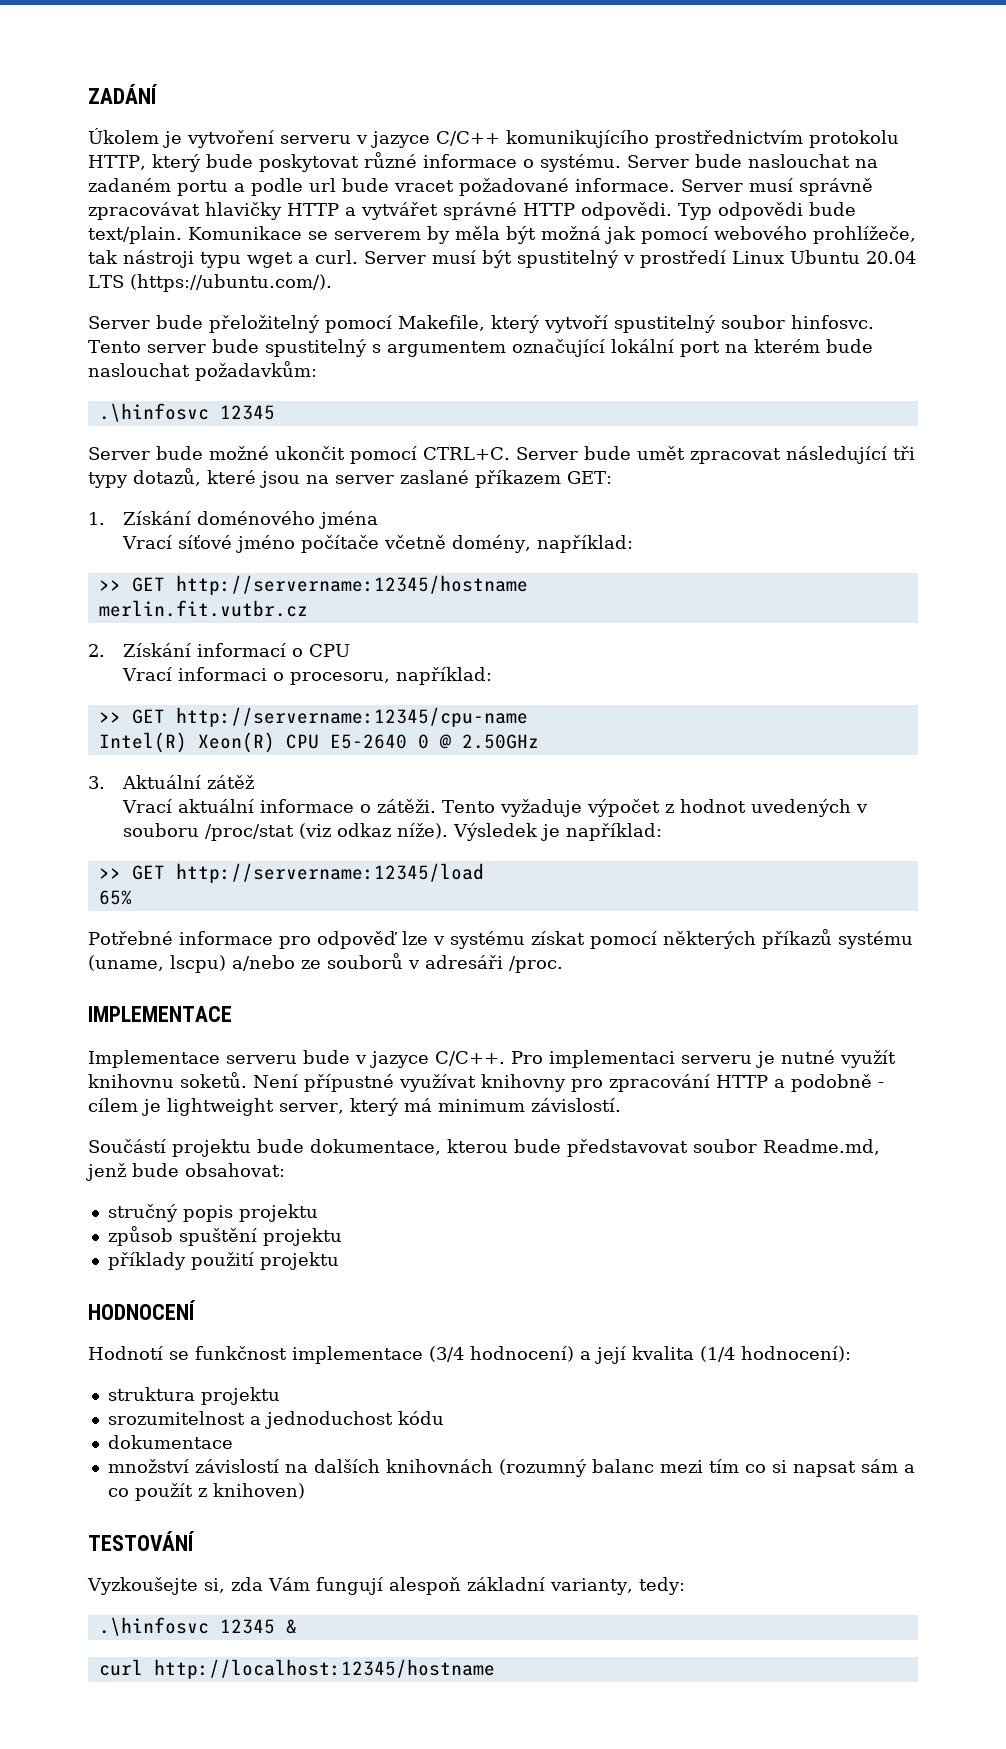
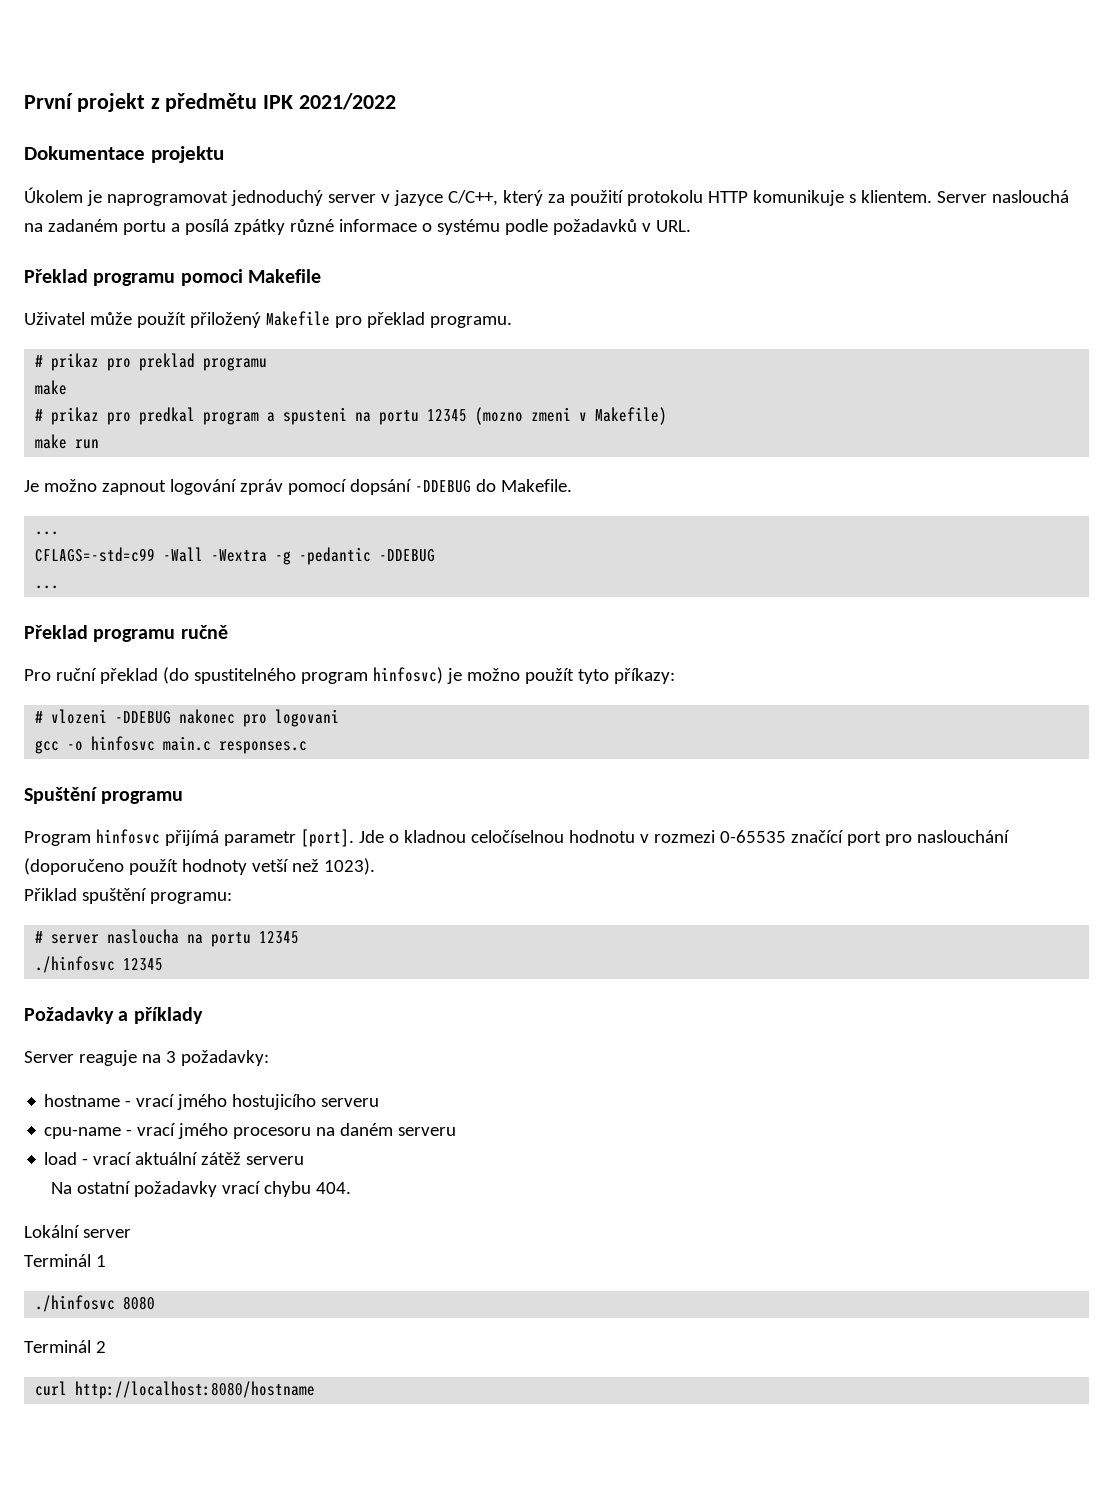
- ZADÁNÍ
- Úkolem je vytvoření serveru v jazyce C/C++ komunikujícího prostřednictvím protokolu HTTP, který bude poskytovat různé informace o systému. Server bude naslouchat na zadaném portu a podle url bude vracet požadované informace. Server musí správně zpracovávat hlavičky HTTP a vytvářet správné HTTP odpovědi. Typ odpovědi bude text/plain. Komunikace se serverem by měla být možná jak pomocí webového prohlížeče, tak nástroji typu wget a curl. Server musí být spustitelný v prostředí Linux Ubuntu 20.04 LTS (https://ubuntu.com/).
- Server bude přeložitelný pomocí Makefile, který vytvoří spustitelný soubor hinfosvc. Tento server bude spustitelný s argumentem označující lokální port na kterém bude naslouchat požadavkům:
- .\hinfosvc 12345
- Server bude možné ukončit pomocí CTRL+C. Server bude umět zpracovat následující tři typy dotazů, které jsou na server zaslané příkazem GET:
- 1. Získání doménového jména
- Vrací síťové jméno počítače včetně domény, například:
- >> GET http://servername:12345/hostname
- merlin.fit.vutbr.cz
- 2. Získání informací o CPU
- Vrací informaci o procesoru, například:
- >> GET http://servername:12345/cpu-name
- Intel(R) Xeon(R) CPU E5-2640 0 @ 2.50GHz
- 3. Aktuální zátěž
- Vrací aktuální informace o zátěži. Tento vyžaduje výpočet z hodnot uvedených v souboru /proc/stat (viz odkaz níže). Výsledek je například:
- >> GET http://servername:12345/load
- 65%
- Potřebné informace pro odpověď lze v systému získat pomocí některých příkazů systému (uname, lscpu) a/nebo ze souborů v adresáři /proc.
- IMPLEMENTACE
- Implementace serveru bude v jazyce C/C++. Pro implementaci serveru je nutné využít knihovnu soketů. Není přípustné využívat knihovny pro zpracování HTTP a podobně - cílem je lightweight server, který má minimum závislostí.
- Součástí projektu bude dokumentace, kterou bude představovat soubor Readme.md, jenž bude obsahovat:
- stručný popis projektu
- způsob spuštění projektu
- příklady použití projektu
- HODNOCENÍ
- Hodnotí se funkčnost implementace (3/4 hodnocení) a její kvalita (1/4 hodnocení):
- struktura projektu
- srozumitelnost a jednoduchost kódu
- dokumentace
- množství závislostí na dalších knihovnách (rozumný balanc mezi tím co si napsat sám a co použít z knihoven)
- TESTOVÁNÍ
- Vyzkoušejte si, zda Vám fungují alespoň základní varianty, tedy:
- .\hinfosvc 12345 &
+ První projekt z předmětu IPK 2021/2022
+ Dokumentace projektu
+ Úkolem je naprogramovat jednoduchý server v jazyce C/C++, který za použití protokolu HTTP komunikuje s klientem. Server naslouchá na zadaném portu a posílá zpátky různé informace o systému podle požadavků v URL.
+ Překlad programu pomoci Makefile
+ Uživatel může použít přiložený Makefile pro překlad programu.
+ # prikaz pro preklad programu
+ make
+ # prikaz pro predkal program a spusteni na portu 12345 (mozno zmeni v Makefile)
+ make run
+ Je možno zapnout logování zpráv pomocí dopsání -DDEBUG do Makefile.
+ ...
+ CFLAGS=-std=c99 -Wall -Wextra -g -pedantic -DDEBUG
+ ...
+ Překlad programu ručně
+ Pro ruční překlad (do spustitelného program hinfosvc) je možno použít tyto příkazy:
+ # vlozeni -DDEBUG nakonec pro logovani
+ gcc -o hinfosvc main.c responses.c
+ Spuštění programu
+ Program hinfosvc přijímá parametr [port]. Jde o kladnou celočíselnou hodnotu v rozmezi 0-65535 značící port pro naslouchání (doporučeno použít hodnoty vetší než 1023).
+ Přiklad spuštění programu:
+ # server nasloucha na portu 12345
+ ./hinfosvc 12345
+ Požadavky a příklady
+ Server reaguje na 3 požadavky:
+ hostname - vrací jmého hostujicího serveru
+ cpu-name - vrací jmého procesoru na daném serveru
+ load - vrací aktuální zátěž serveru
+ Na ostatní požadavky vrací chybu 404.
+ Lokální server
+ Terminál 1
+ ./hinfosvc 8080
+ Terminál 2
- curl http://localhost:12345/hostname
+ curl http://localhost:8080/hostname

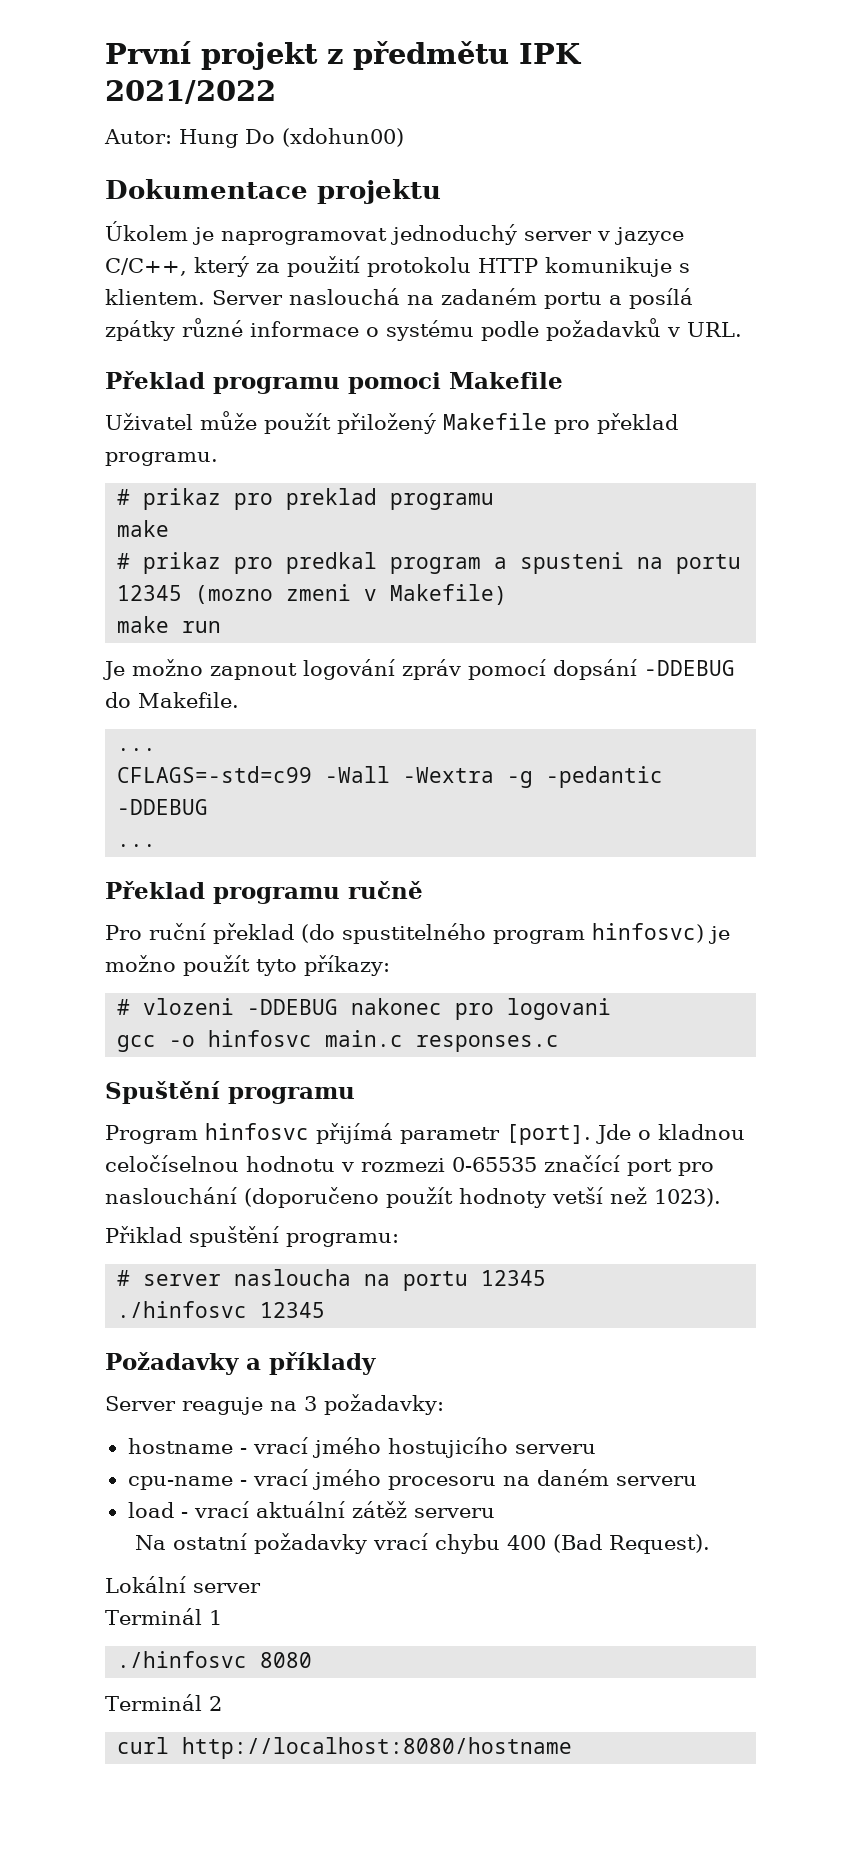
+ Autor: Hung Do (xdohun00)
- Na ostatní požadavky vrací chybu 404.
+ Na ostatní požadavky vrací chybu 400 (Bad Request).

